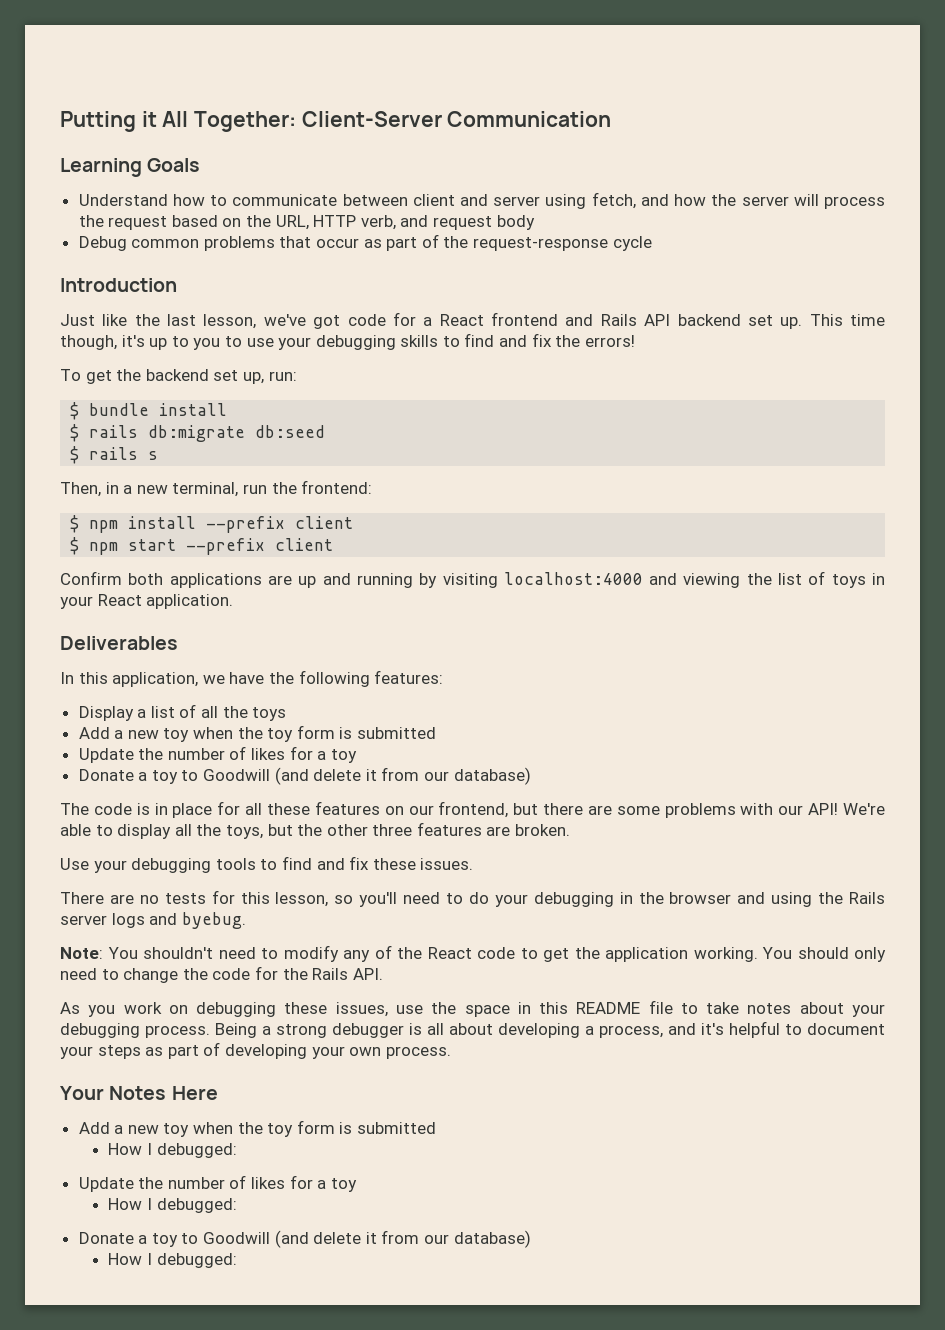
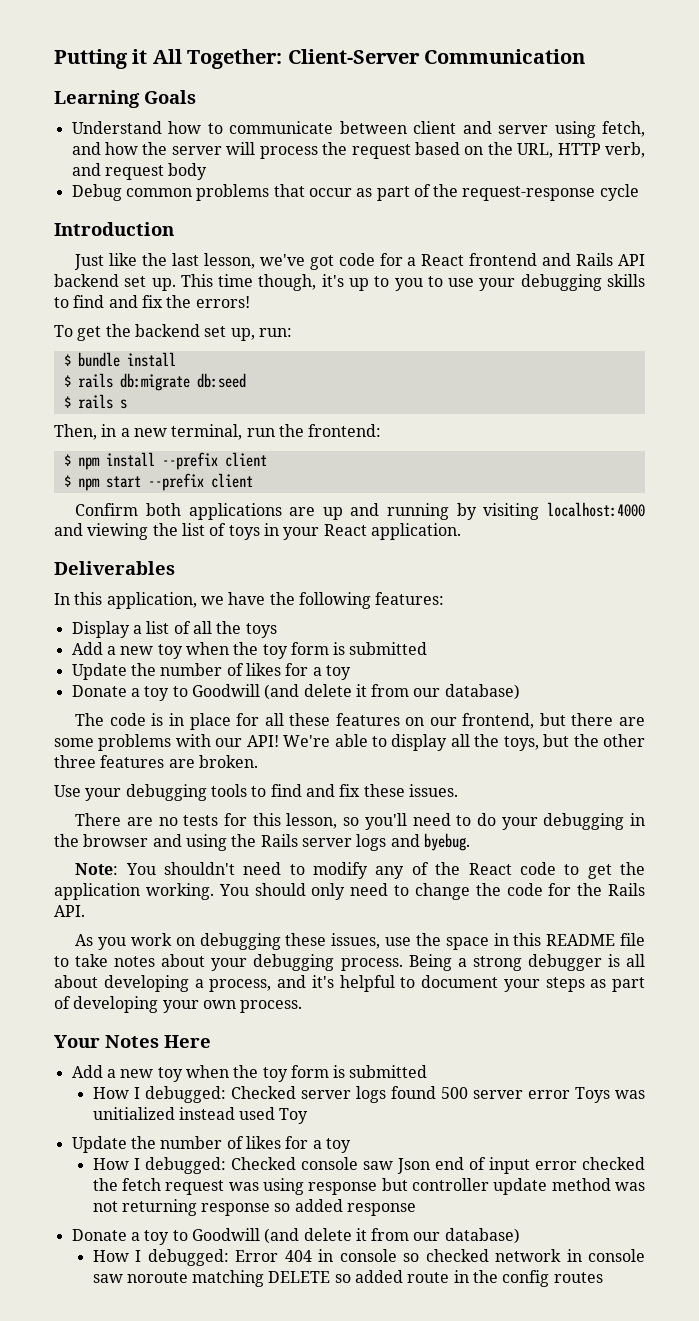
  Your Notes Here
  Add a new toy when the toy form is submitted
- How I debugged:
+ How I debugged: Checked server logs found 500 server error Toys was unitialized instead used Toy
  Update the number of likes for a toy
- How I debugged:
+ How I debugged: Checked console saw Json end of input error checked the fetch request was using response but controller update method was not returning response so added response
  Donate a toy to Goodwill (and delete it from our database)
- How I debugged:
+ How I debugged: Error 404 in console so checked network in console saw noroute matching DELETE so added route in the config routes

